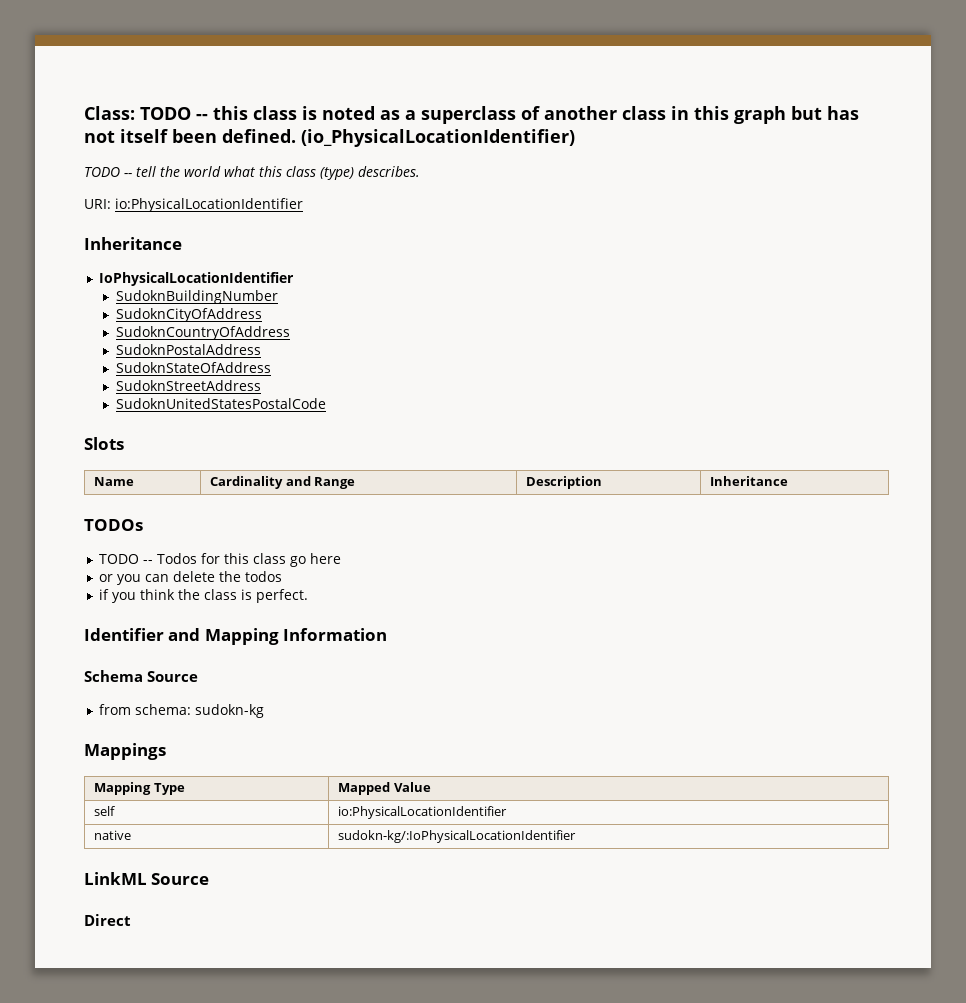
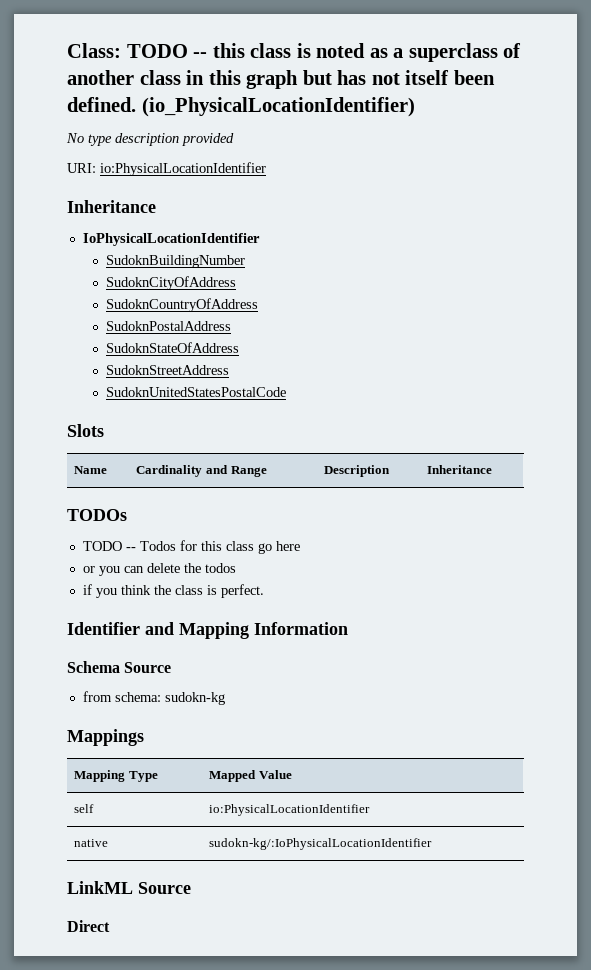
- TODO -- tell the world what this class (type) describes.
+ No type description provided

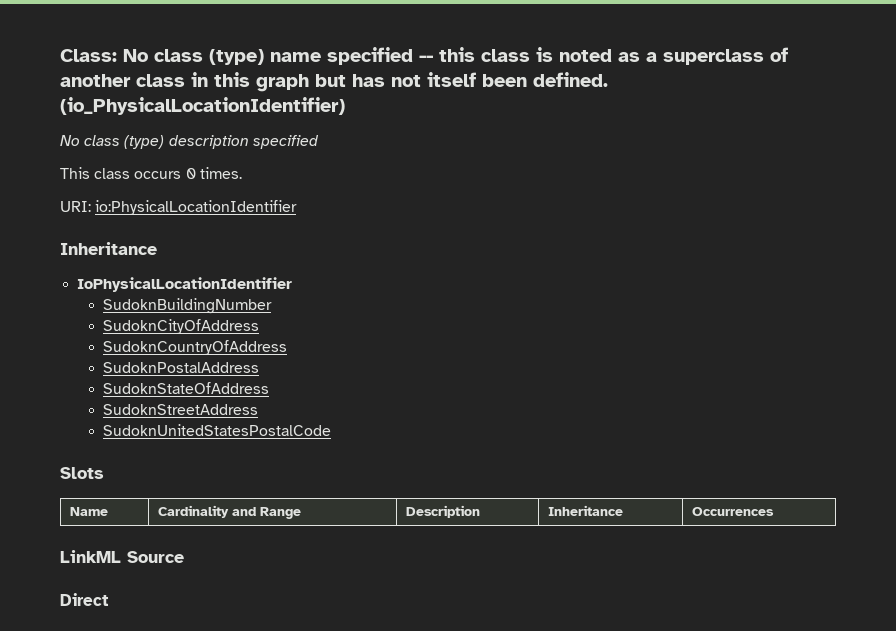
- Class: TODO -- this class is noted as a superclass of another class in this graph but has not itself been defined.
+ Class: No class (type) name specified -- this class is noted as a superclass of another class in this graph but has not itself been defined.
- No type description provided
+ No class (type) description specified
+ This class occurs 0 times.
- Name | Cardinality and Range | Description | Inheritance
- TODOs
- TODO -- Todos for this class go here
- or you can delete the todos
- if you think the class is perfect.
- Identifier and Mapping Information
- Schema Source
- from schema: sudokn-kg
- Mappings
- Mapping Type | Mapped Value
- self | io:PhysicalLocationIdentifier
- native | sudokn-kg/:IoPhysicalLocationIdentifier
+ Name | Cardinality and Range | Description | Inheritance | Occurrences

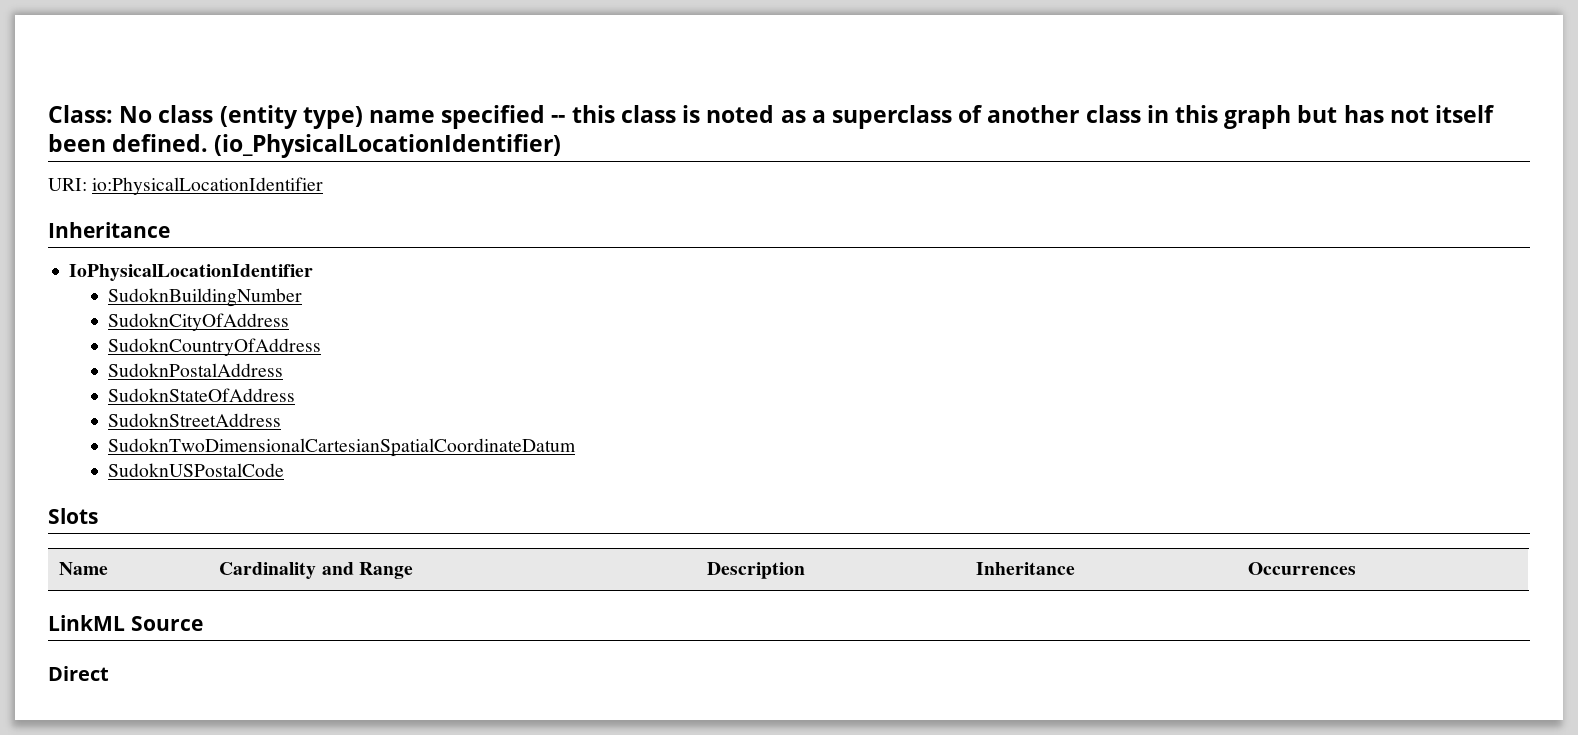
- Class: No class (type) name specified -- this class is noted as a superclass of another class in this graph but has not itself been defined.
+ Class: No class (entity type) name specified -- this class is noted as a superclass of another class in this graph but has not itself been defined.
- No class (type) description specified
- This class occurs 0 times.
- SudoknUnitedStatesPostalCode
+ SudoknTwoDimensionalCartesianSpatialCoordinateDatum
+ SudoknUSPostalCode

